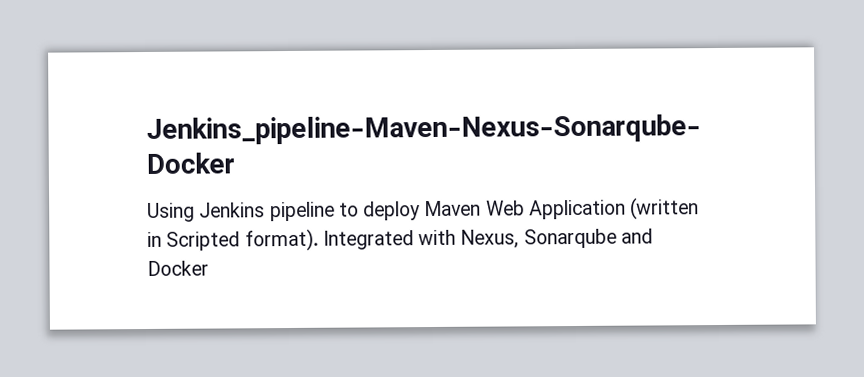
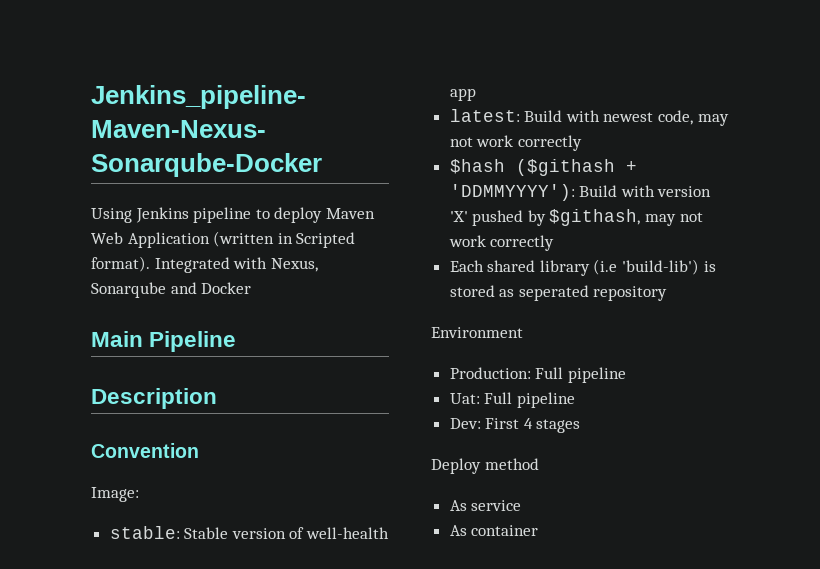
+ Main Pipeline
+ Description
+ Convention
+ Image:
+ stable: Stable version of well-health app
+ latest: Build with newest code, may not work correctly
+ $hash ($githash + 'DDMMYYYY'): Build with version 'X' pushed by $githash, may not work correctly
+ Each shared library (i.e 'build-lib') is stored as seperated repository
+ Environment
+ Production: Full pipeline
+ Uat: Full pipeline
+ Dev: First 4 stages
+ Deploy method
+ As service
+ As container

